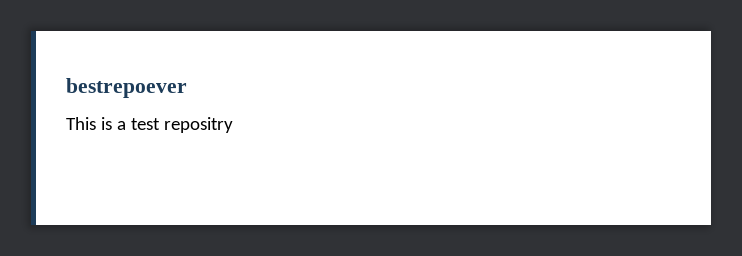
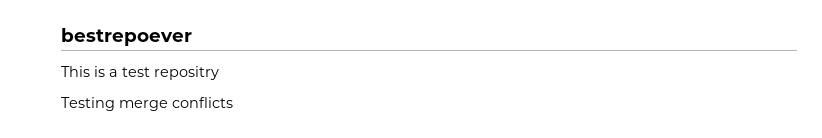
+ Testing merge conflicts

